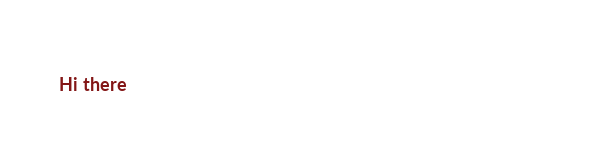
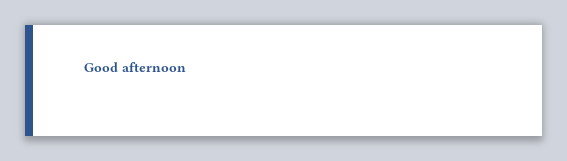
- Hi there
+ Good afternoon

